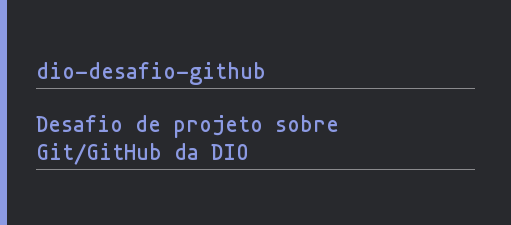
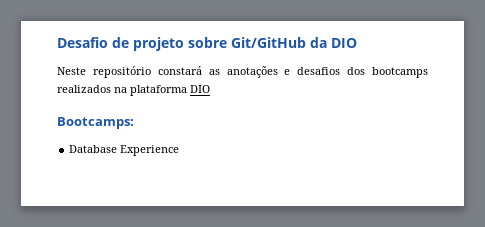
- dio-desafio-github
+ Neste repositório constará as anotações e desafios dos bootcamps realizados na plataforma DIO
+ Bootcamps:
+ Database Experience

